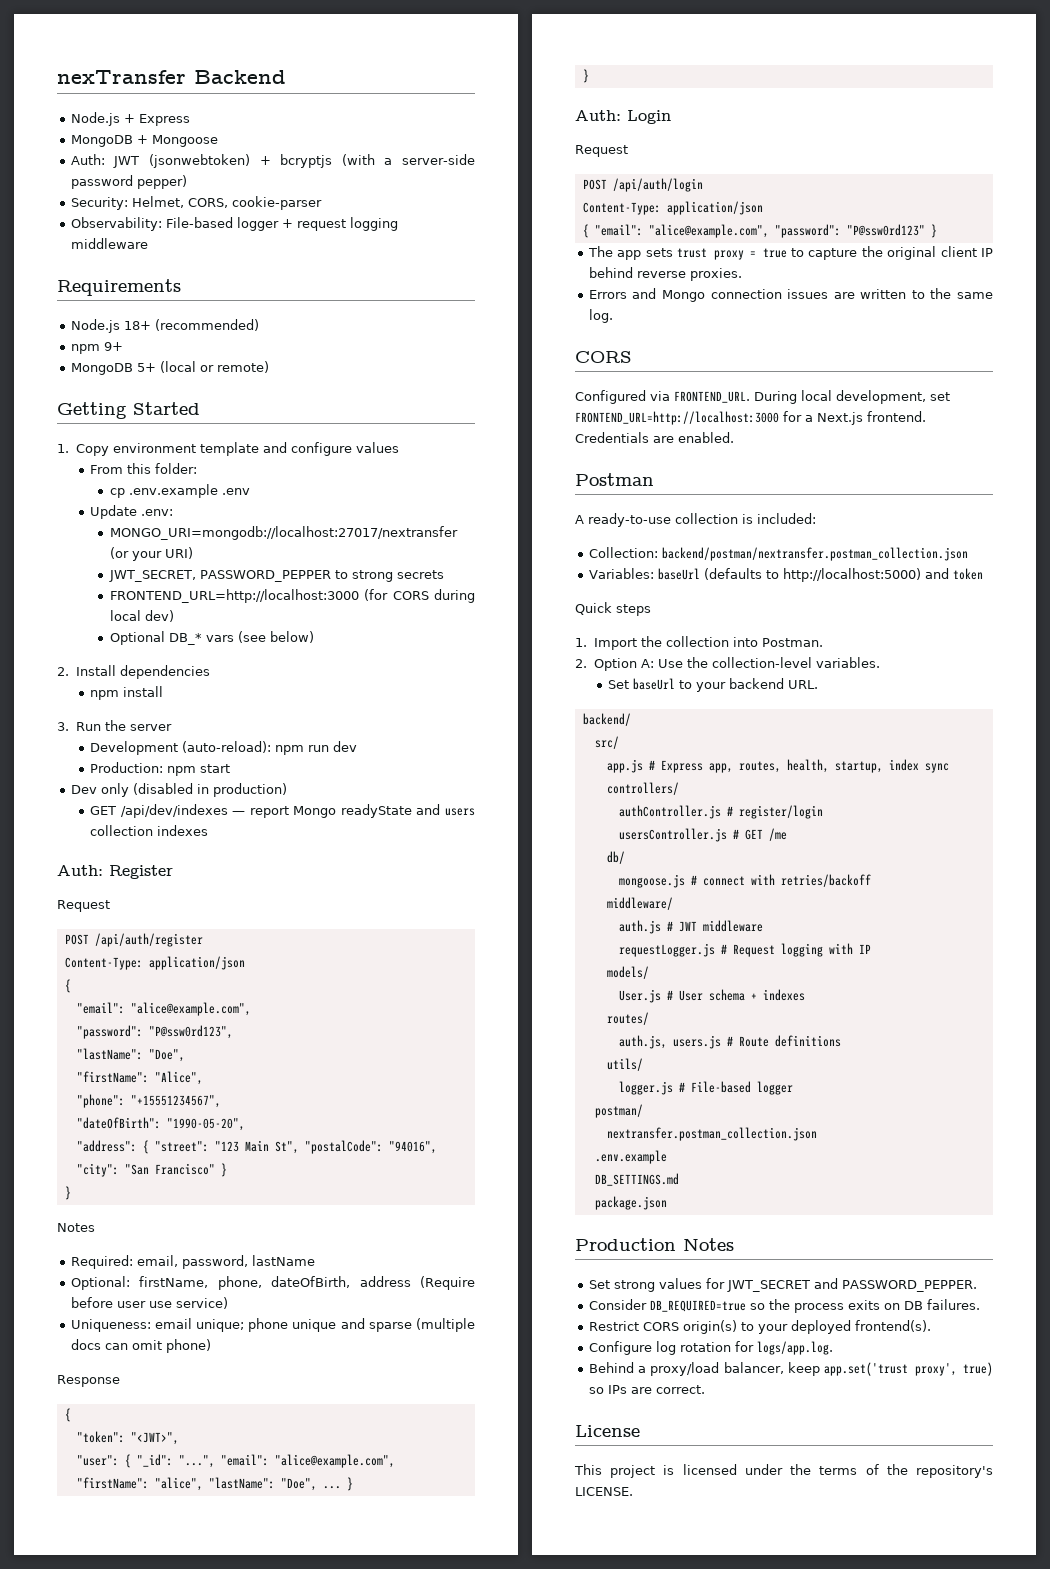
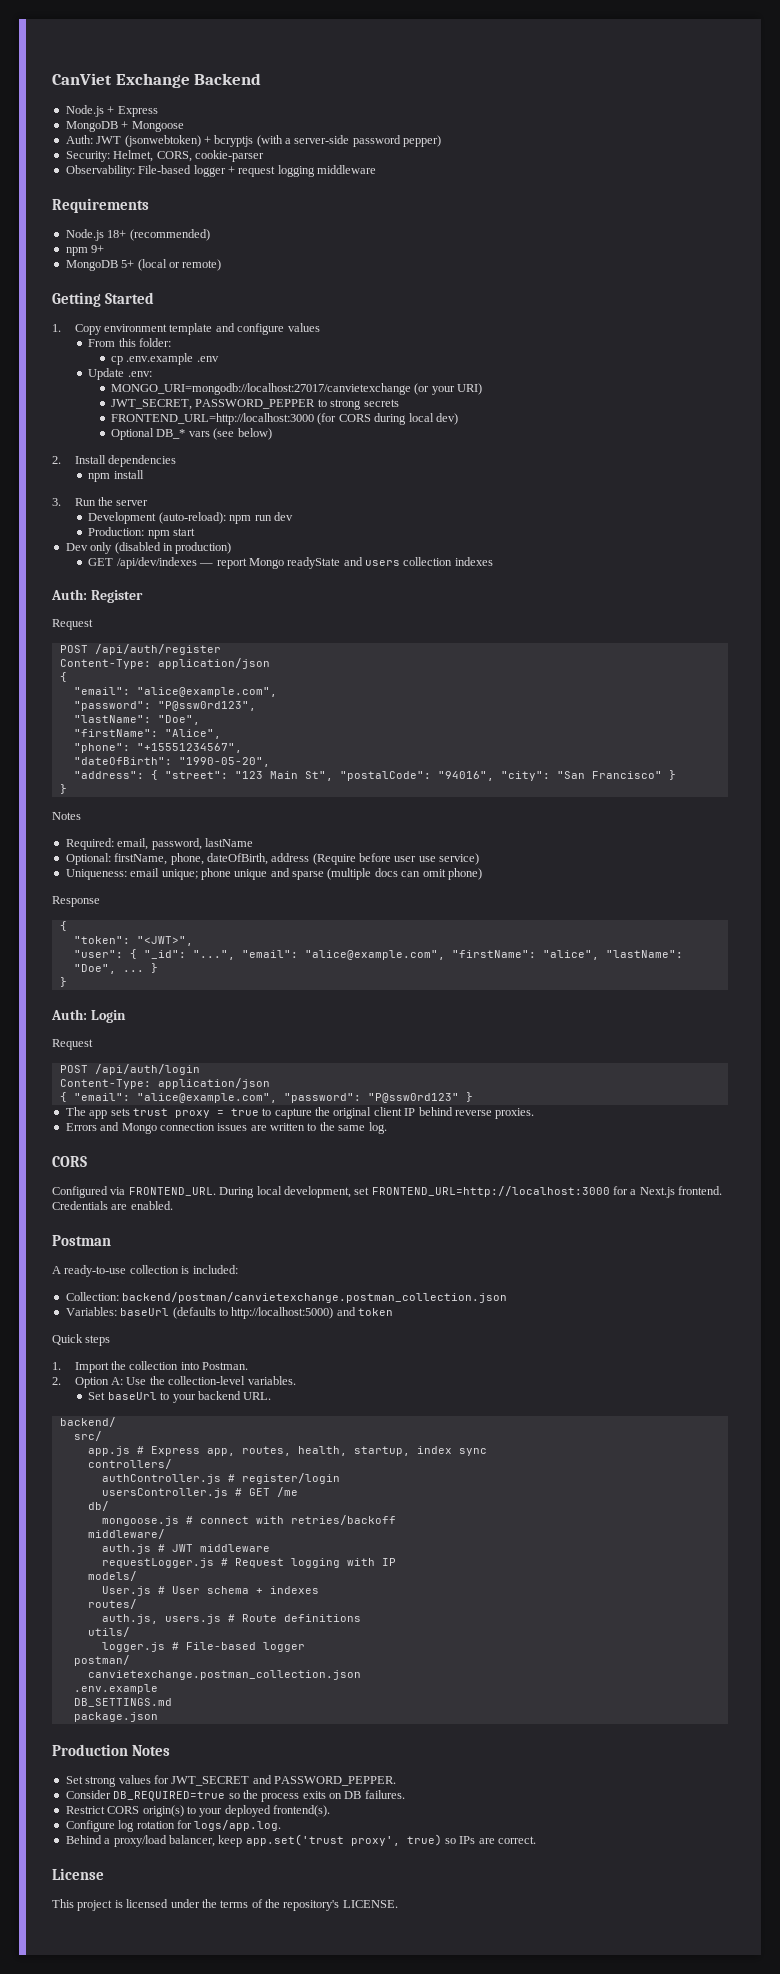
- nexTransfer Backend
+ CanViet Exchange Backend
- MONGO_URI=mongodb://localhost:27017/nextransfer (or your URI)
+ MONGO_URI=mongodb://localhost:27017/canvietexchange (or your URI)
- Collection: backend/postman/nextransfer.postman_collection.json
+ Collection: backend/postman/canvietexchange.postman_collection.json
- nextransfer.postman_collection.json
+ canvietexchange.postman_collection.json

